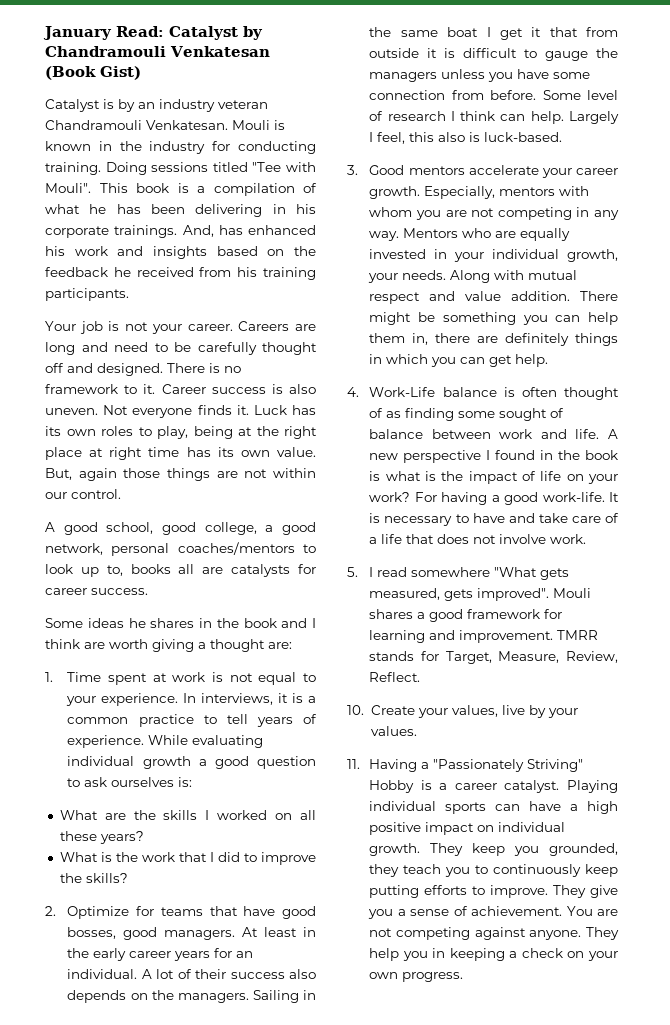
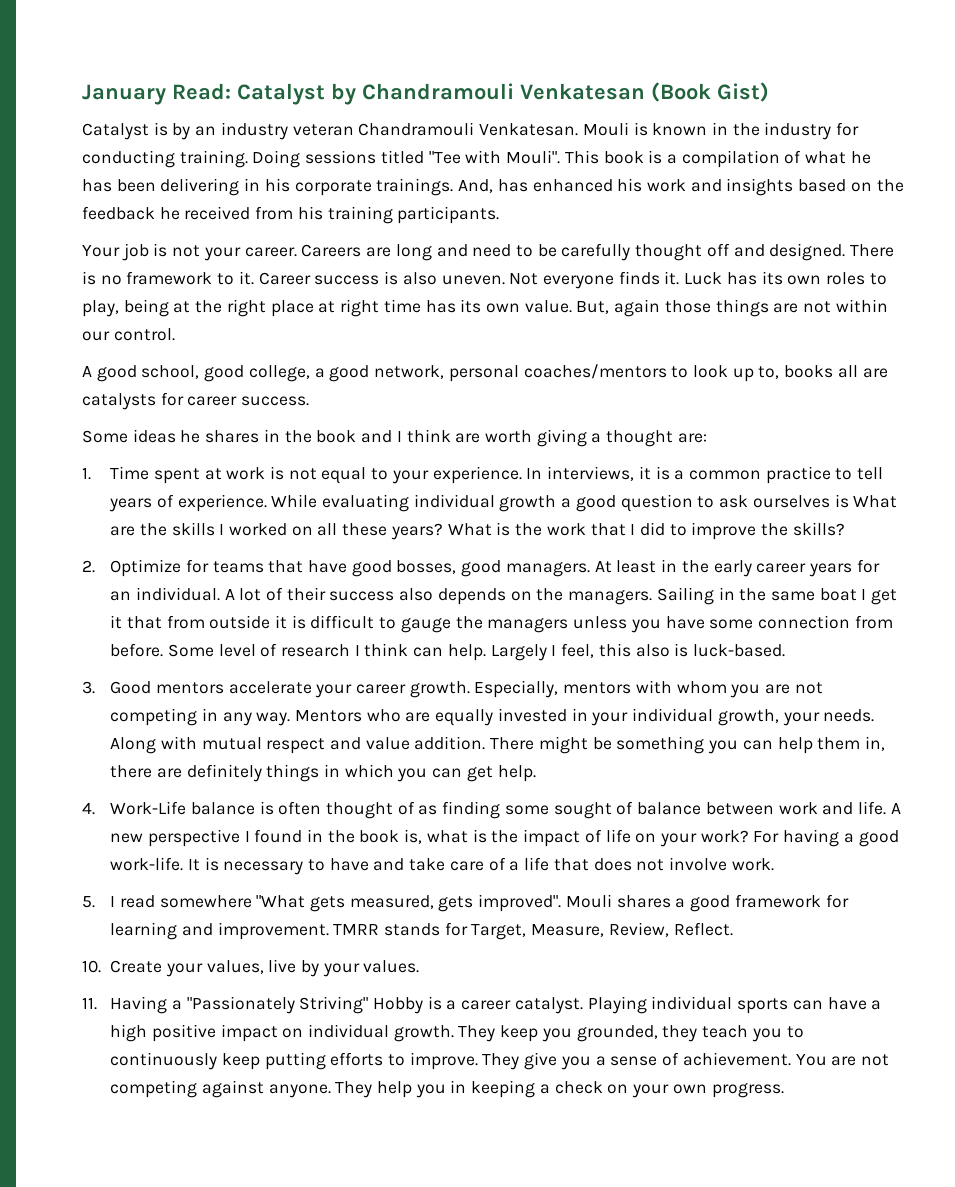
- While evaluating individual growth a good question to ask ourselves is:
- What are the skills I worked on all these years?
- What is the work that I did to improve the skills?
+ While evaluating individual growth a good question to ask ourselves is What are the skills I worked on all these years? What is the work that I did to improve the skills?
- A new perspective I found in the book is what is the impact of life on your work?
+ A new perspective I found in the book is, what is the impact of life on your work?

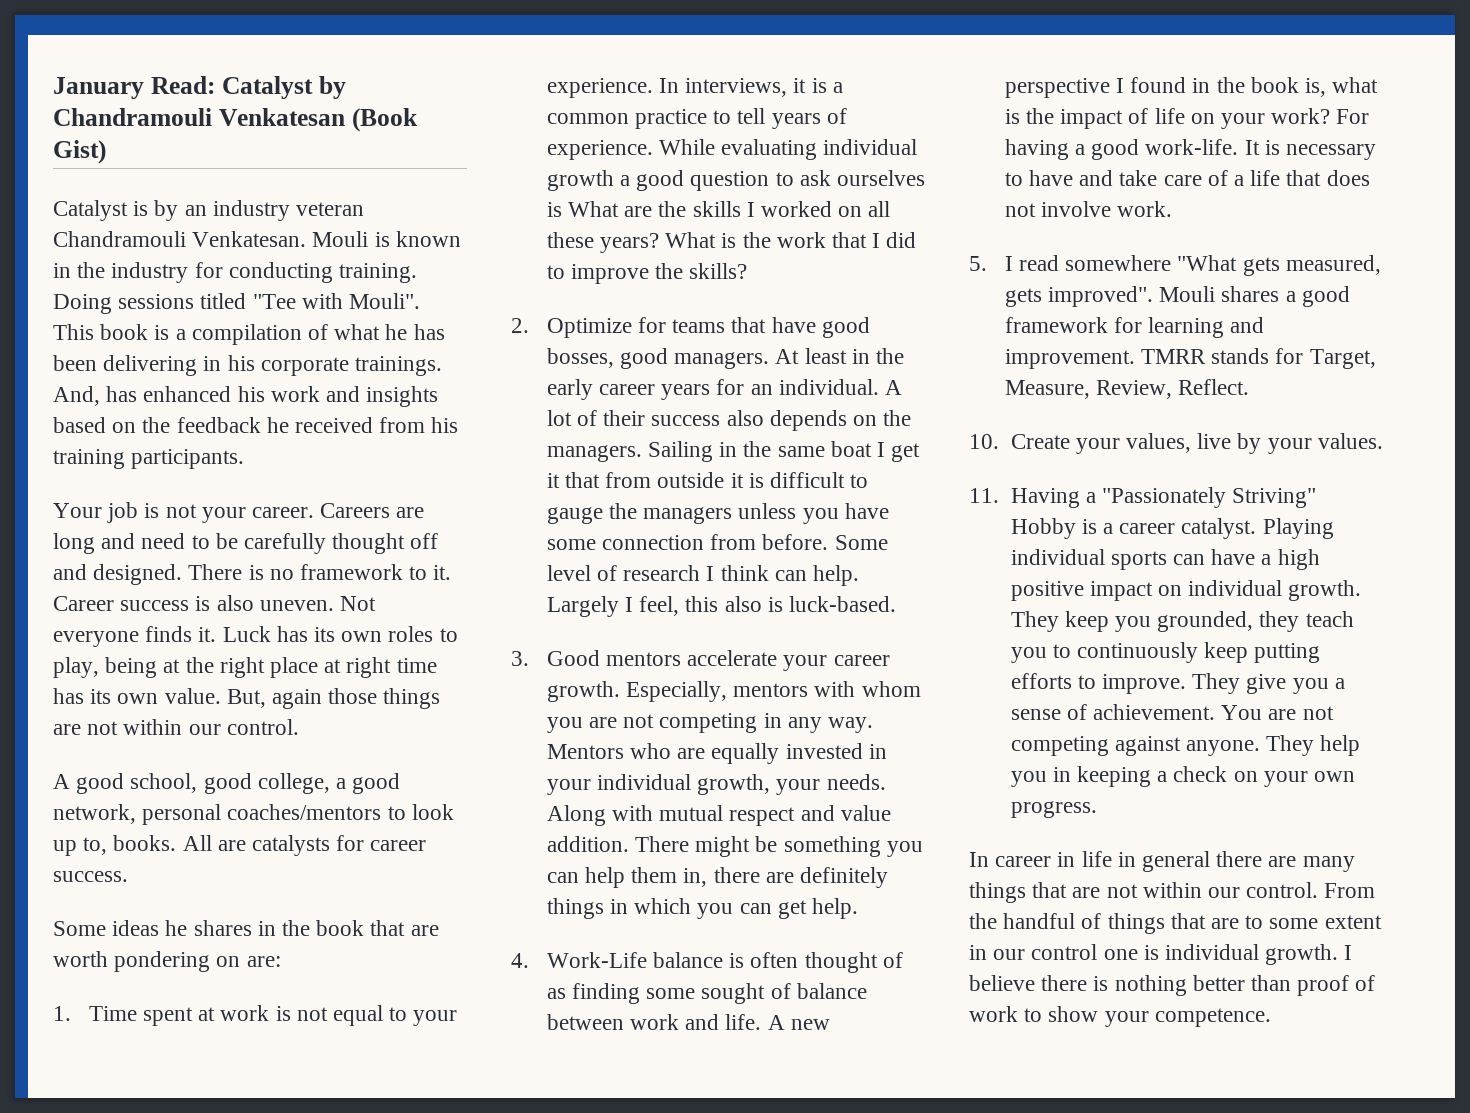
- A good school, good college, a good network, personal coaches/mentors to look up to, books all are catalysts for career success.
+ A good school, good college, a good network, personal coaches/mentors to look up to, books. All are catalysts for career success.
- Some ideas he shares in the book and I think are worth giving a thought are:
+ Some ideas he shares in the book that are worth pondering on are:
+ In career in life in general there are many things that are not within our control. From the handful of things that are to some extent in our control one is individual growth. I believe there is nothing better than proof of work to show your competence.

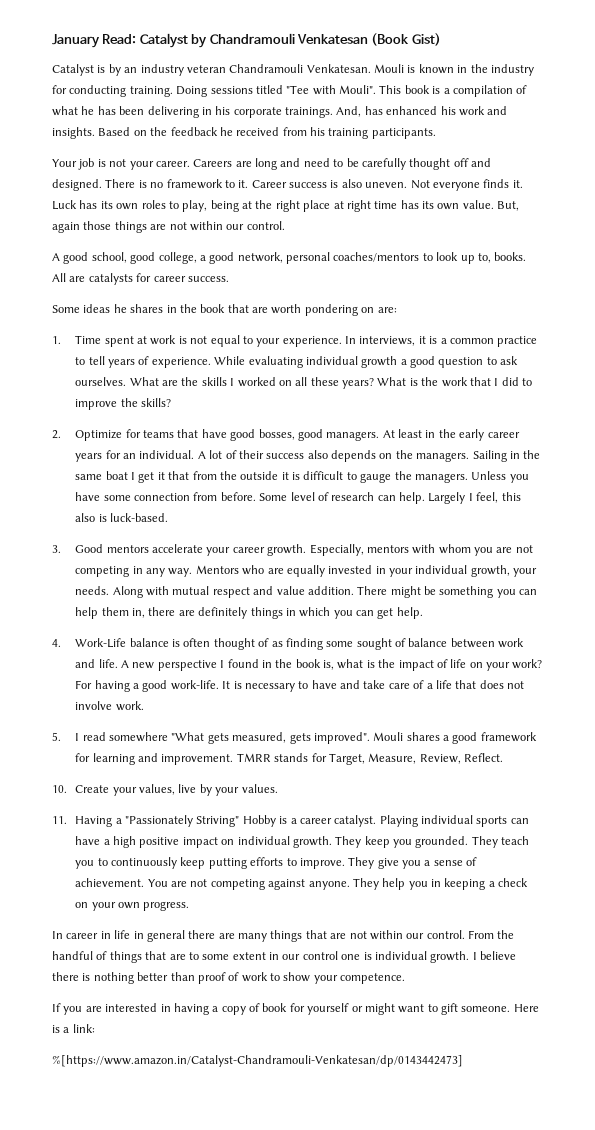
- And, has enhanced his work and insights based on the feedback he received from his training participants.
+ And, has enhanced his work and insights. Based on the feedback he received from his training participants.
- While evaluating individual growth a good question to ask ourselves is What are the skills I worked on all these years?
+ While evaluating individual growth a good question to ask ourselves. What are the skills I worked on all these years?
- Sailing in the same boat I get it that from outside it is difficult to gauge the managers unless you have some connection from before.
+ Sailing in the same boat I get it that from the outside it is difficult to gauge the managers. Unless you have some connection from before.
- Some level of research I think can help.
+ Some level of research can help.
- They keep you grounded, they teach you to continuously keep putting efforts to improve.
+ They keep you grounded. They teach you to continuously keep putting efforts to improve.
+ If you are interested in having a copy of book for yourself or might want to gift someone. Here is a link:
+ %[https://www.amazon.in/Catalyst-Chandramouli-Venkatesan/dp/0143442473]

